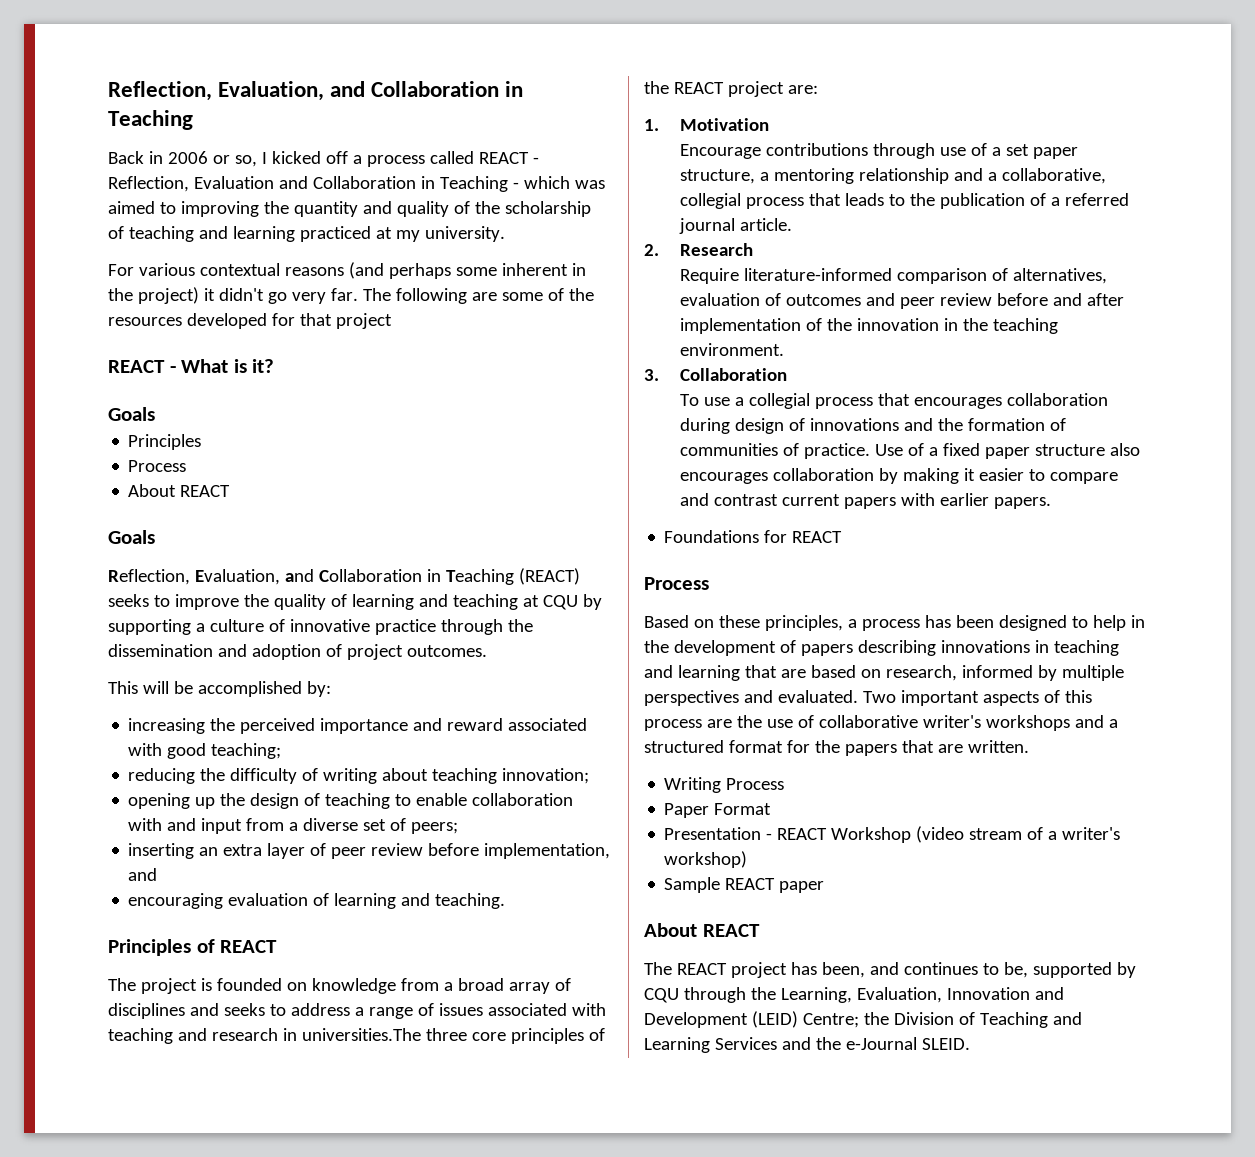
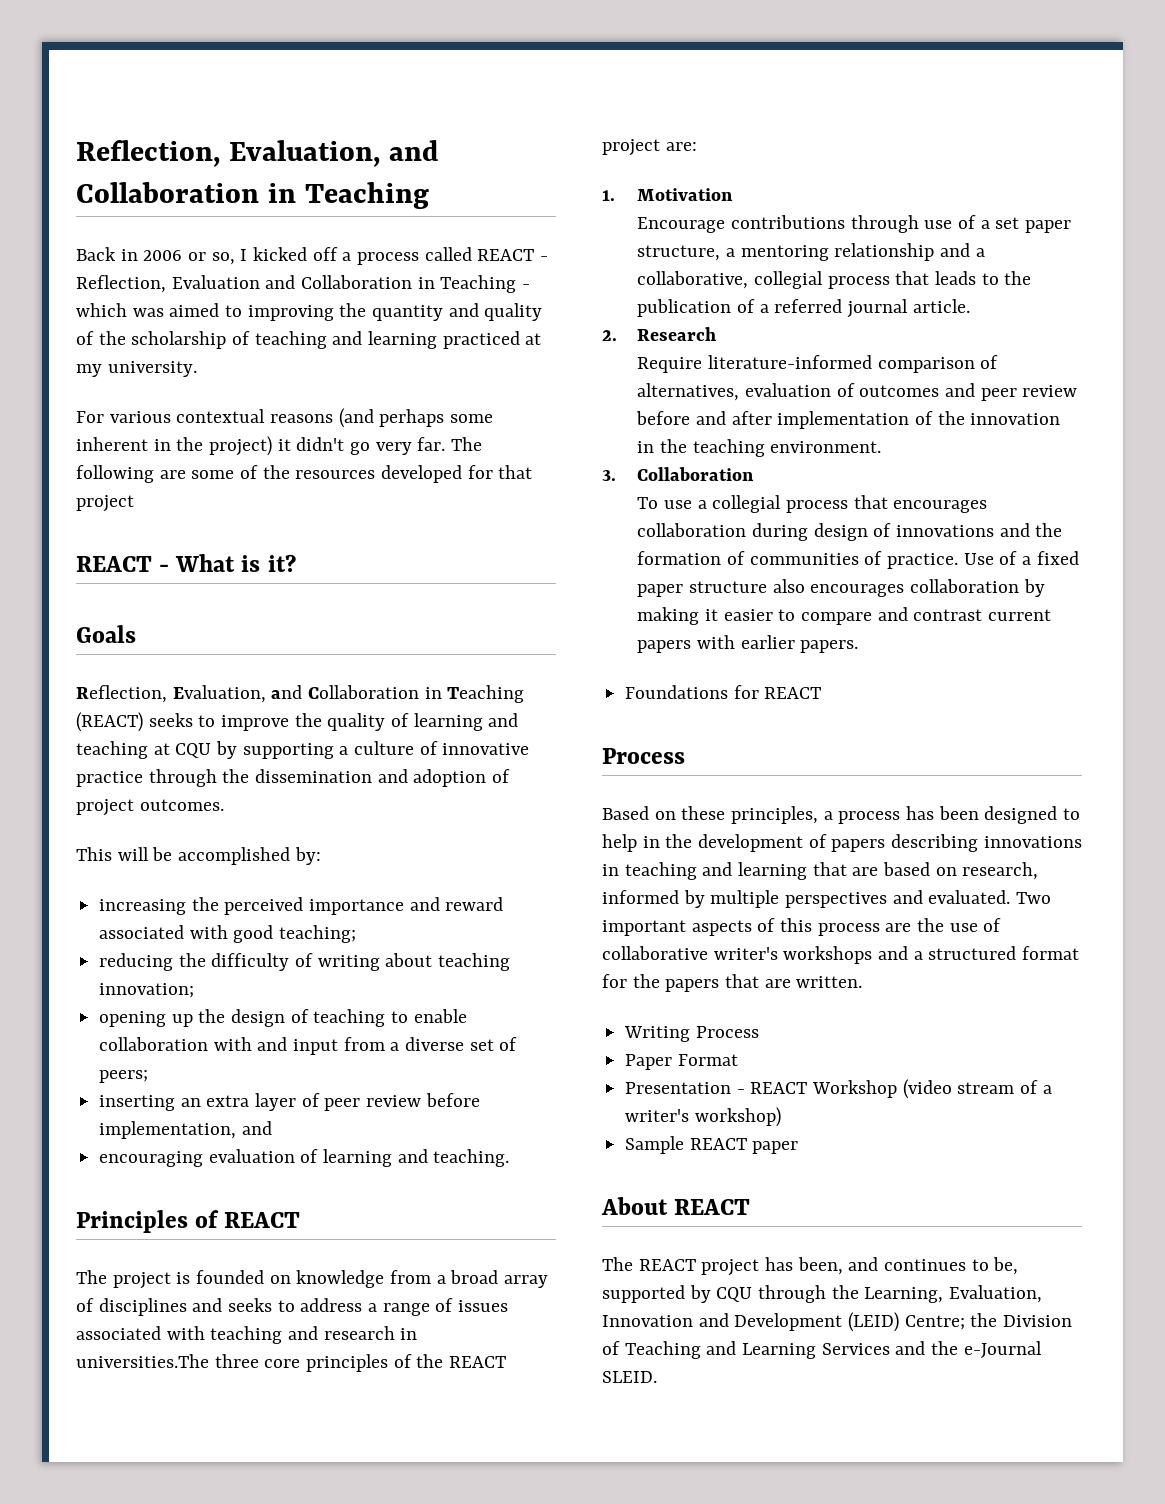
  REACT - What is it?
- Goals
- Principles
- Process
- About REACT

